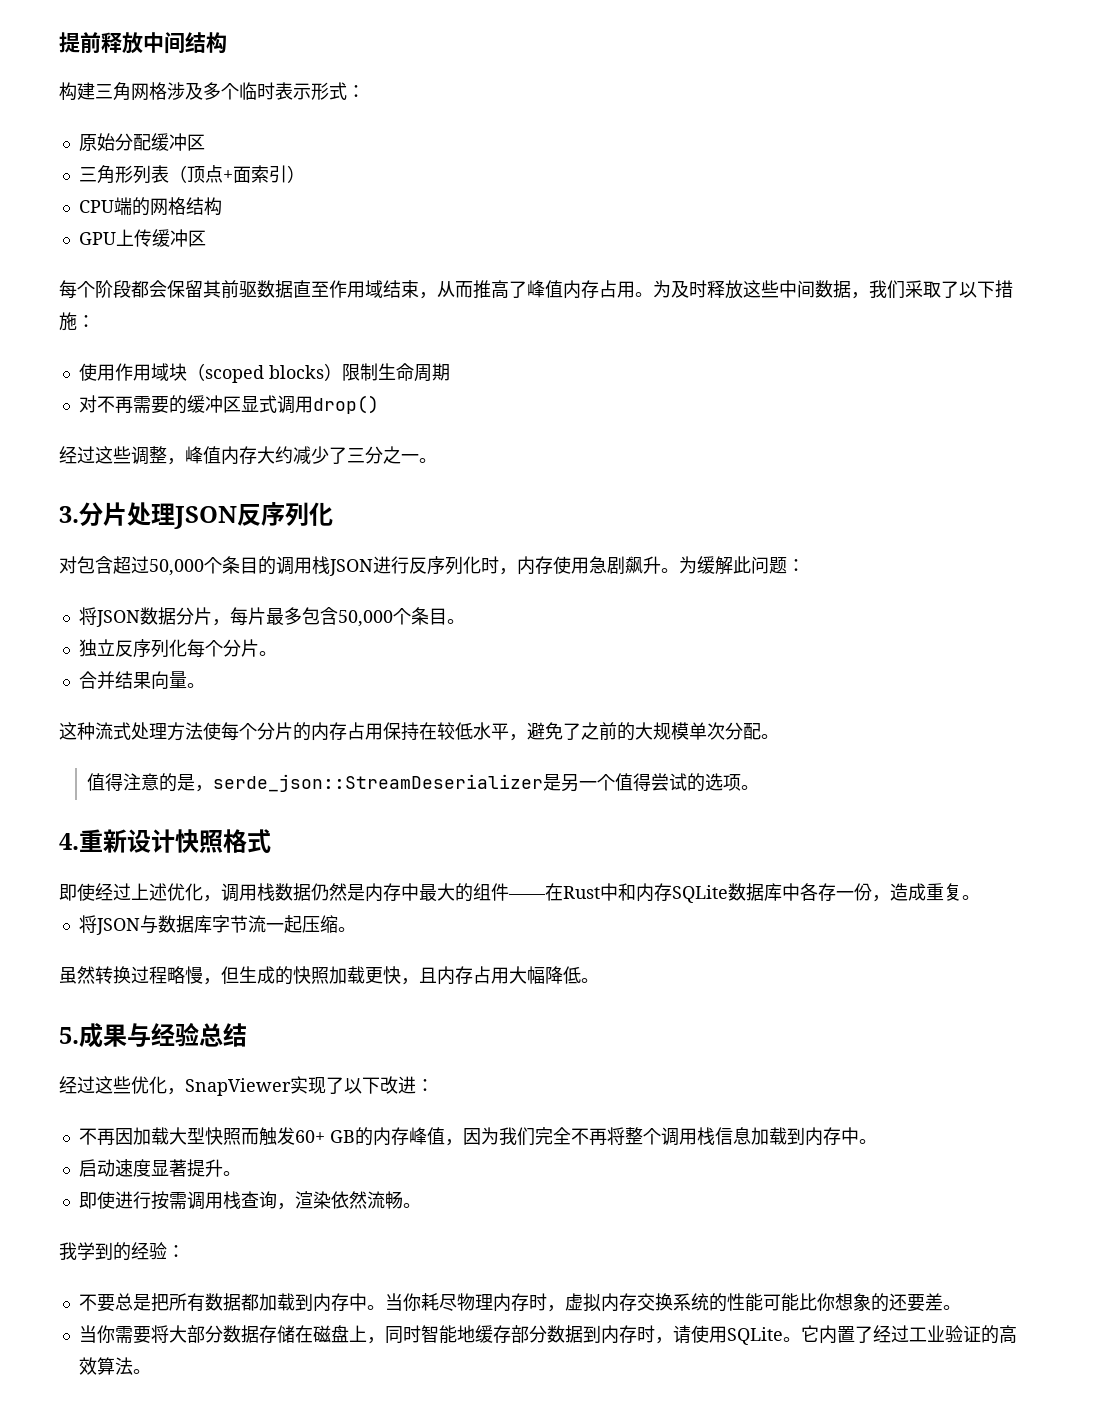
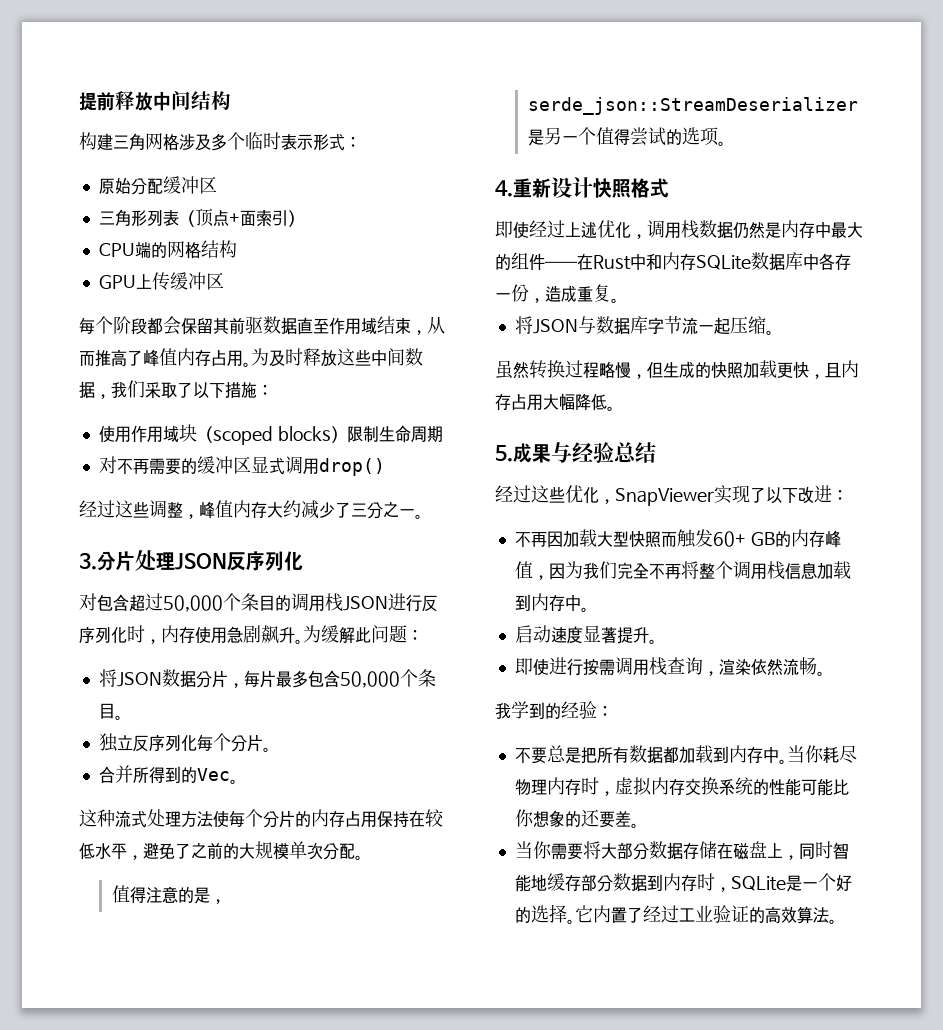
- 合并结果向量。
+ 合并所得到的Vec。
- 当你需要将大部分数据存储在磁盘上，同时智能地缓存部分数据到内存时，请使用SQLite。
+ 当你需要将大部分数据存储在磁盘上，同时智能地缓存部分数据到内存时，SQLite是一个好的选择。

